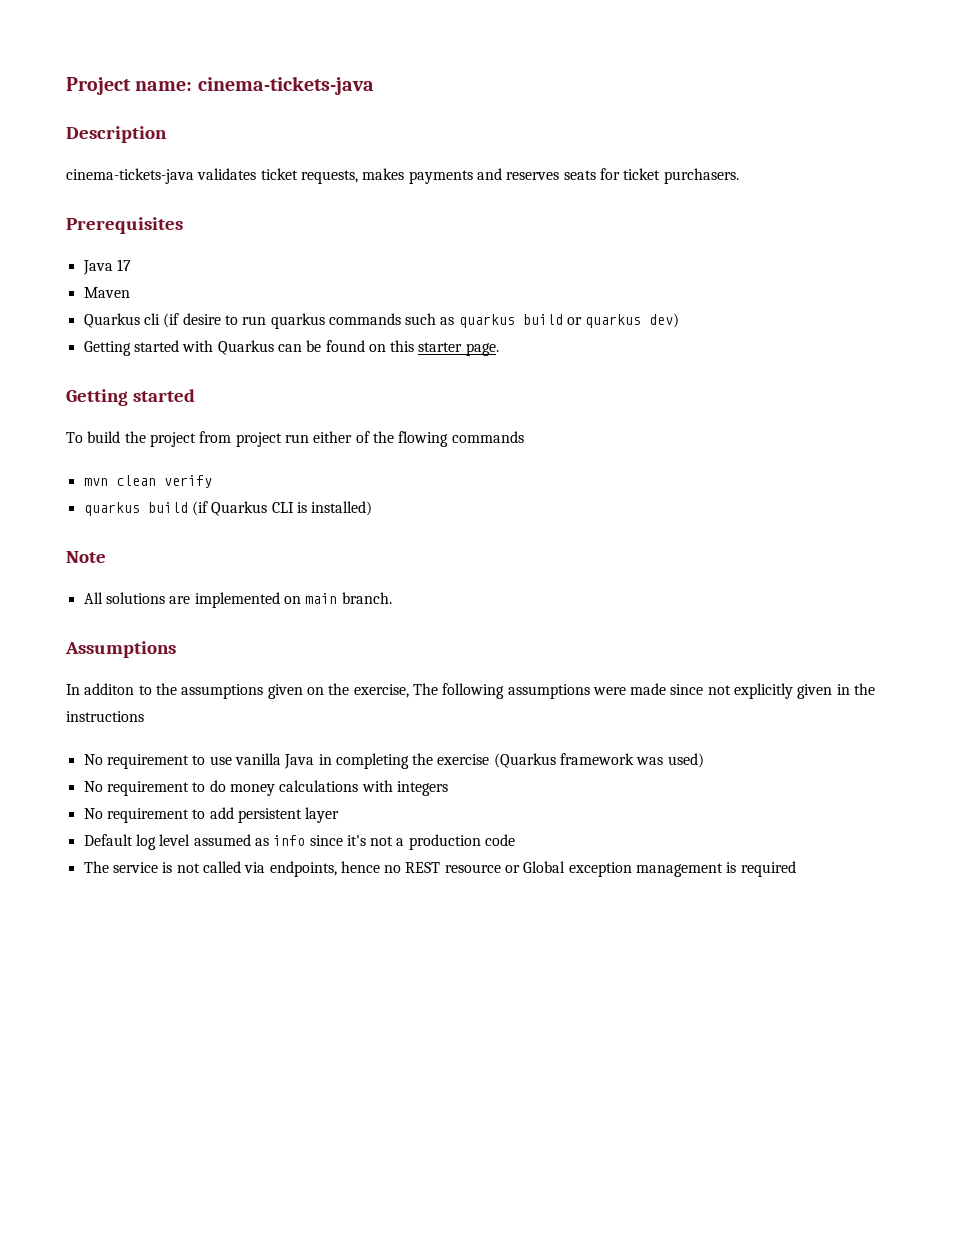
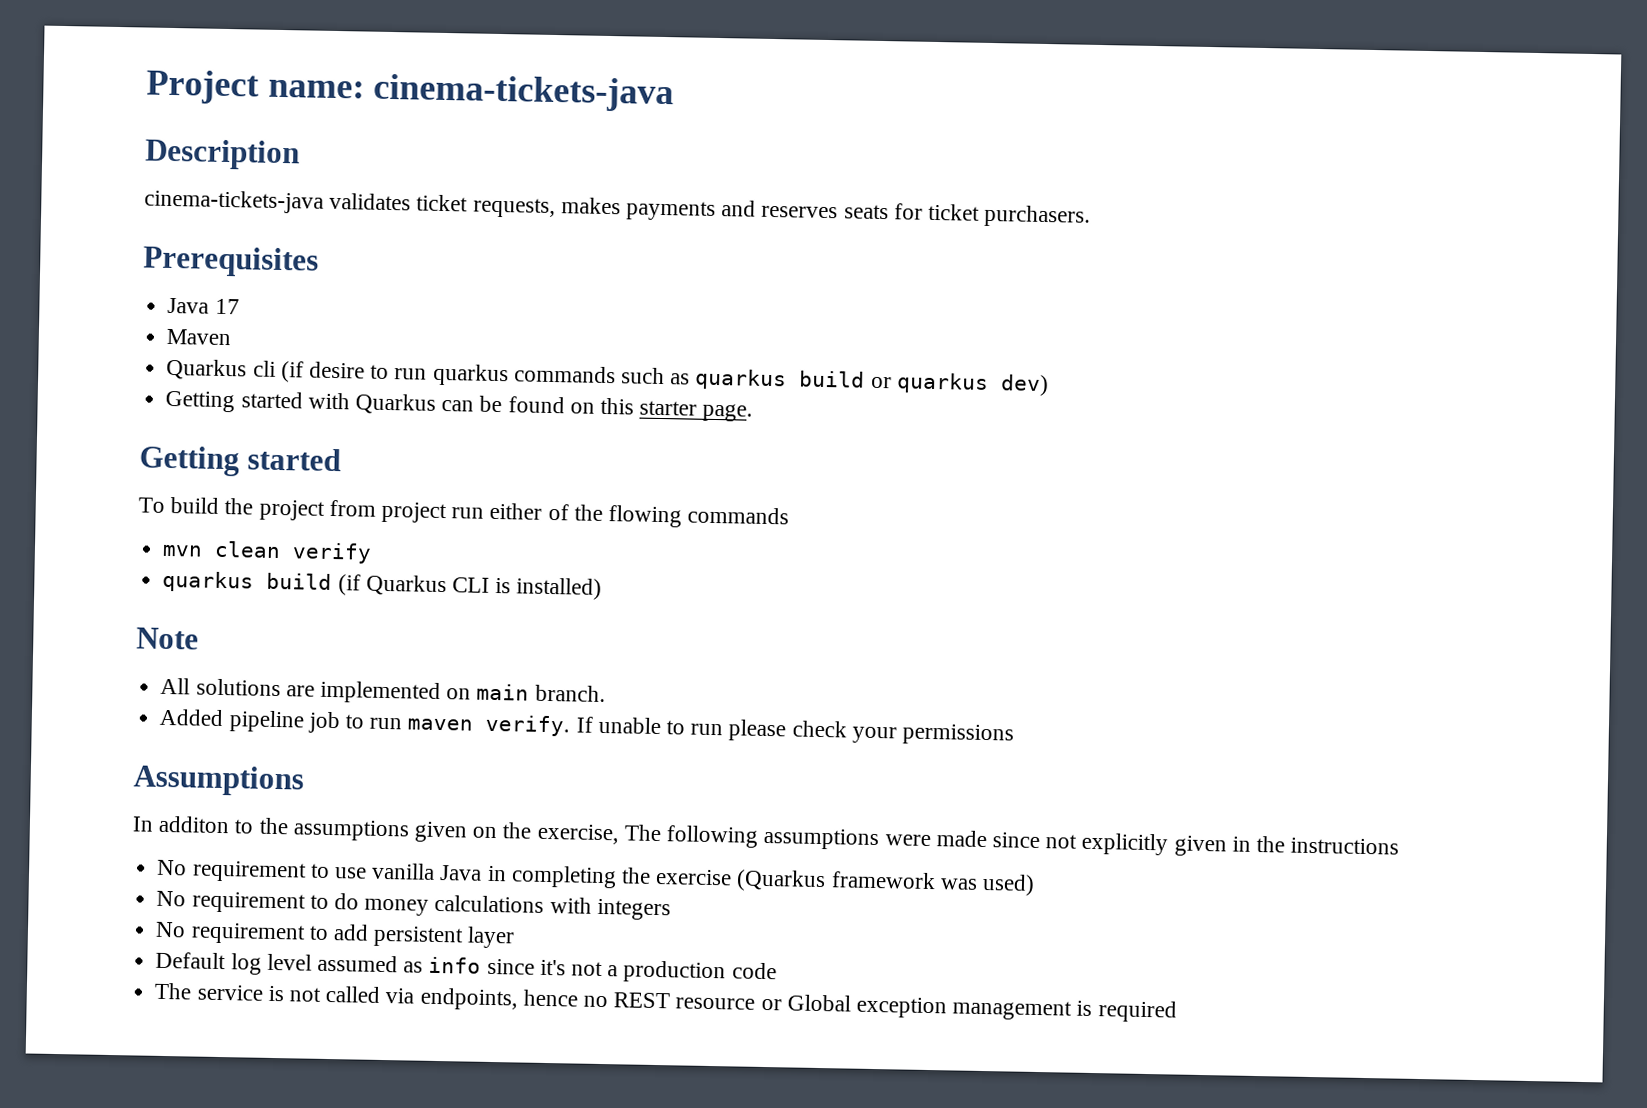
+ Added pipeline job to run maven verify. If unable to run please check your permissions

